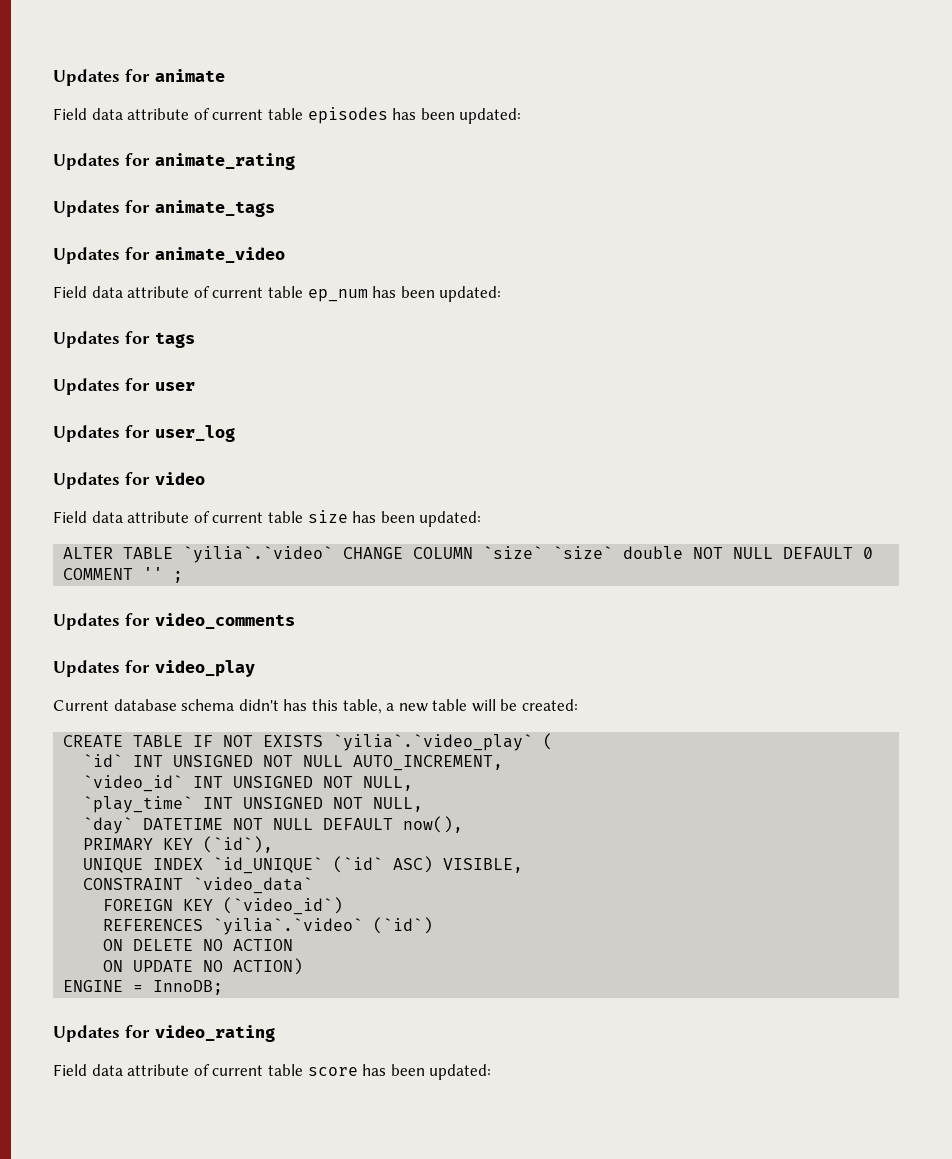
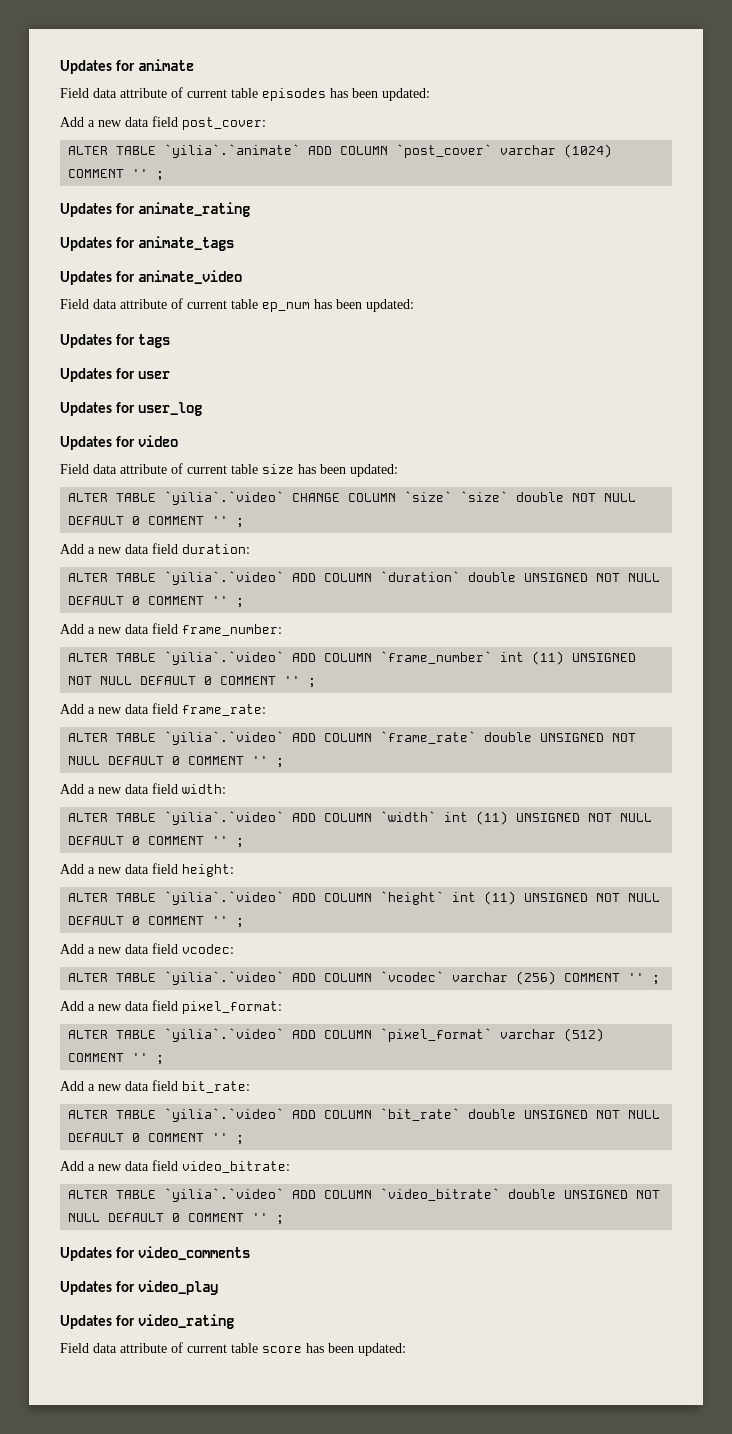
+ Add a new data field post_cover:
+ ALTER TABLE `yilia`.`animate` ADD COLUMN `post_cover` varchar (1024) COMMENT '' ;
+ Add a new data field duration:
+ ALTER TABLE `yilia`.`video` ADD COLUMN `duration` double UNSIGNED NOT NULL DEFAULT 0 COMMENT '' ;
+ Add a new data field frame_number:
+ ALTER TABLE `yilia`.`video` ADD COLUMN `frame_number` int (11) UNSIGNED NOT NULL DEFAULT 0 COMMENT '' ;
+ Add a new data field frame_rate:
+ ALTER TABLE `yilia`.`video` ADD COLUMN `frame_rate` double UNSIGNED NOT NULL DEFAULT 0 COMMENT '' ;
+ Add a new data field width:
+ ALTER TABLE `yilia`.`video` ADD COLUMN `width` int (11) UNSIGNED NOT NULL DEFAULT 0 COMMENT '' ;
+ Add a new data field height:
+ ALTER TABLE `yilia`.`video` ADD COLUMN `height` int (11) UNSIGNED NOT NULL DEFAULT 0 COMMENT '' ;
+ Add a new data field vcodec:
+ ALTER TABLE `yilia`.`video` ADD COLUMN `vcodec` varchar (256) COMMENT '' ;
+ Add a new data field pixel_format:
+ ALTER TABLE `yilia`.`video` ADD COLUMN `pixel_format` varchar (512) COMMENT '' ;
+ Add a new data field bit_rate:
+ ALTER TABLE `yilia`.`video` ADD COLUMN `bit_rate` double UNSIGNED NOT NULL DEFAULT 0 COMMENT '' ;
+ Add a new data field video_bitrate:
+ ALTER TABLE `yilia`.`video` ADD COLUMN `video_bitrate` double UNSIGNED NOT NULL DEFAULT 0 COMMENT '' ;
- Current database schema didn't has this table, a new table will be created:
- CREATE TABLE IF NOT EXISTS `yilia`.`video_play` (
- `id` INT UNSIGNED NOT NULL AUTO_INCREMENT,
- `video_id` INT UNSIGNED NOT NULL,
- `play_time` INT UNSIGNED NOT NULL,
- `day` DATETIME NOT NULL DEFAULT now(),
- PRIMARY KEY (`id`),
- UNIQUE INDEX `id_UNIQUE` (`id` ASC) VISIBLE,
- CONSTRAINT `video_data`
- FOREIGN KEY (`video_id`)
- REFERENCES `yilia`.`video` (`id`)
- ON DELETE NO ACTION
- ON UPDATE NO ACTION)
- ENGINE = InnoDB;

